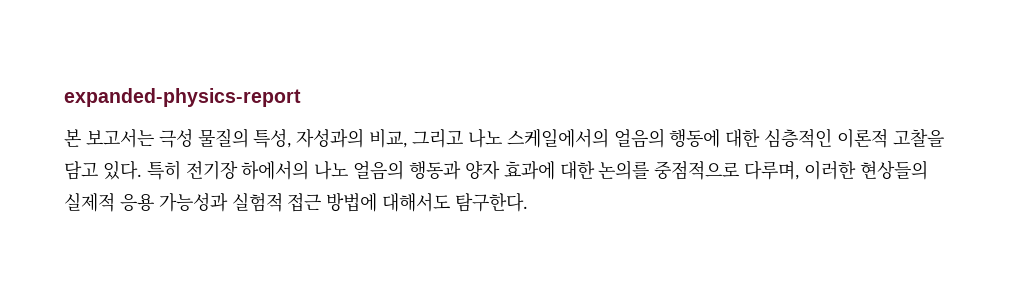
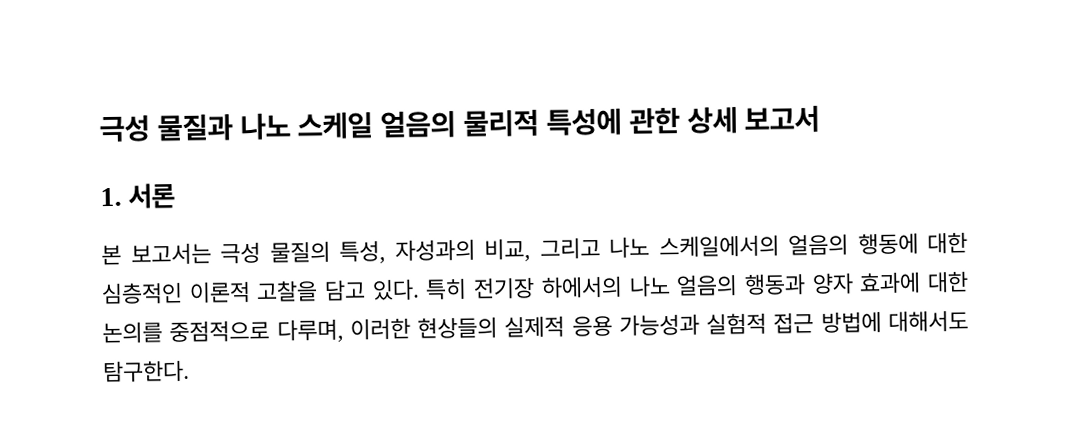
- expanded-physics-report
+ 극성 물질과 나노 스케일 얼음의 물리적 특성에 관한 상세 보고서
+ 1. 서론

